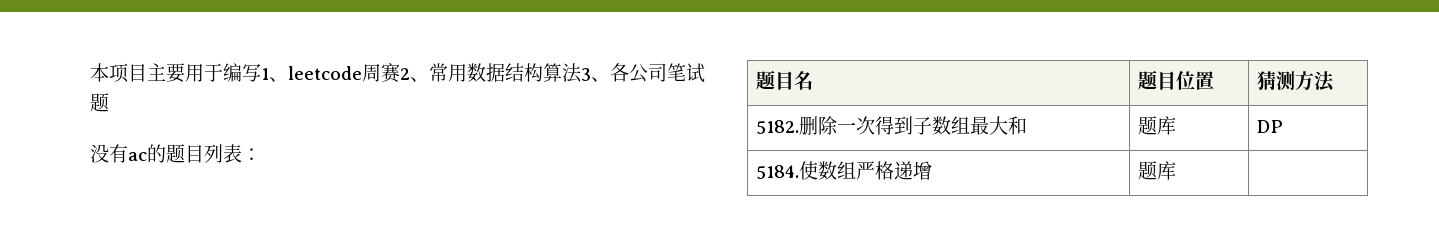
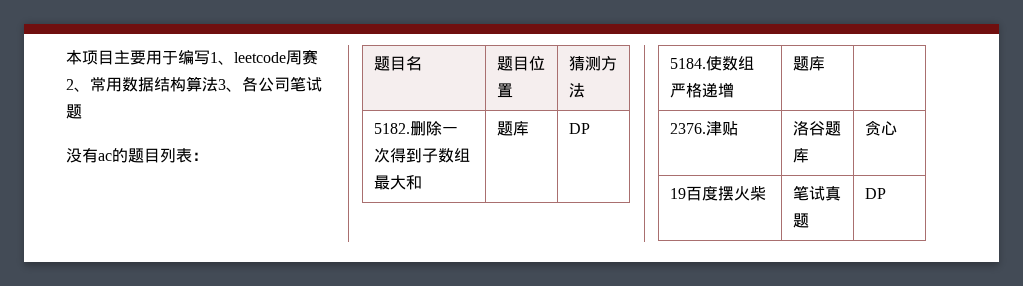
+ 2376.津贴 | 洛谷题库 | 贪心
+ 19百度摆火柴 | 笔试真题 | DP

